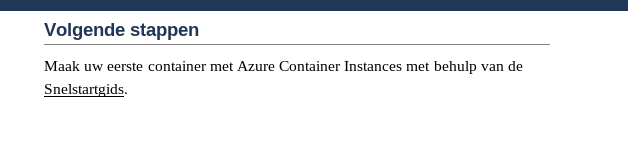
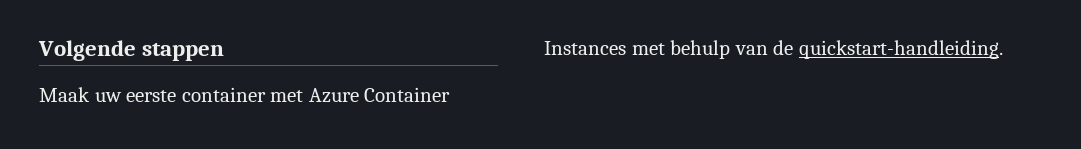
- Maak uw eerste container met Azure Container Instances met behulp van de Snelstartgids.
+ Maak uw eerste container met Azure Container Instances met behulp van de quickstart-handleiding.

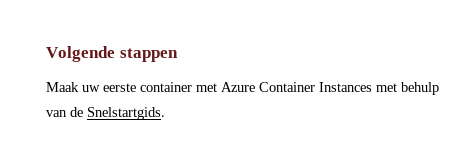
- Maak uw eerste container met Azure Container Instances met behulp van de quickstart-handleiding.
+ Maak uw eerste container met Azure Container Instances met behulp van de Snelstartgids.

